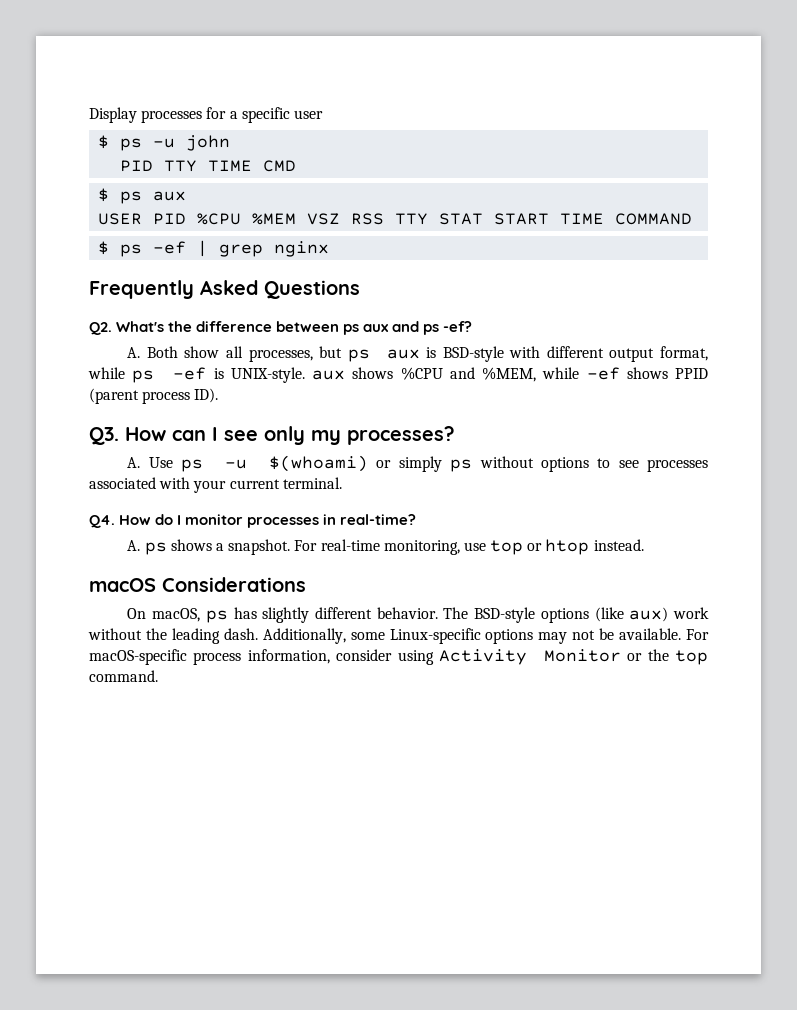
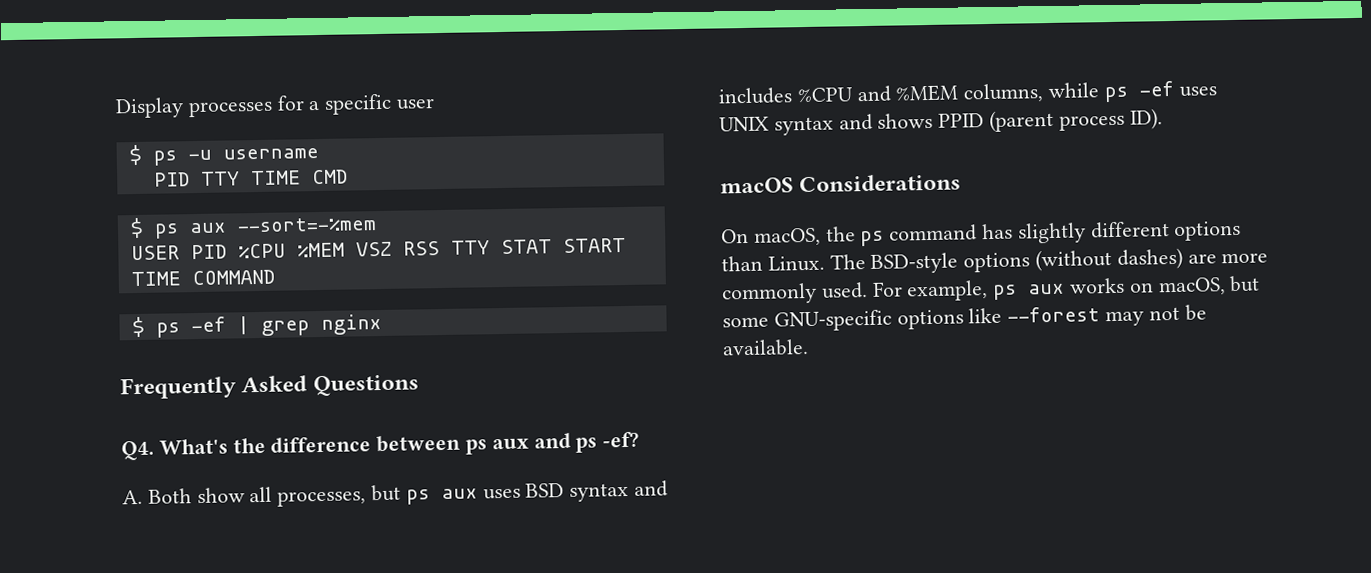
- $ ps -u john
+ $ ps -u username
- $ ps aux
+ $ ps aux --sort=-%mem
- Q2. What's the difference between ps aux and ps -ef?
+ Q4. What's the difference between ps aux and ps -ef?
- A. Both show all processes, but ps aux is BSD-style with different output format, while ps -ef is UNIX-style. aux shows %CPU and %MEM, while -ef shows PPID (parent process ID).
+ A. Both show all processes, but ps aux uses BSD syntax and includes %CPU and %MEM columns, while ps -ef uses UNIX syntax and shows PPID (parent process ID).
- Q3. How can I see only my processes?
- A. Use ps -u $(whoami) or simply ps without options to see processes associated with your current terminal.
- Q4. How do I monitor processes in real-time?
- A. ps shows a snapshot. For real-time monitoring, use top or htop instead.
  macOS Considerations
- On macOS, ps has slightly different behavior. The BSD-style options (like aux) work without the leading dash. Additionally, some Linux-specific options may not be available. For macOS-specific process information, consider using Activity Monitor or the top command.
+ On macOS, the ps command has slightly different options than Linux. The BSD-style options (without dashes) are more commonly used. For example, ps aux works on macOS, but some GNU-specific options like --forest may not be available.

